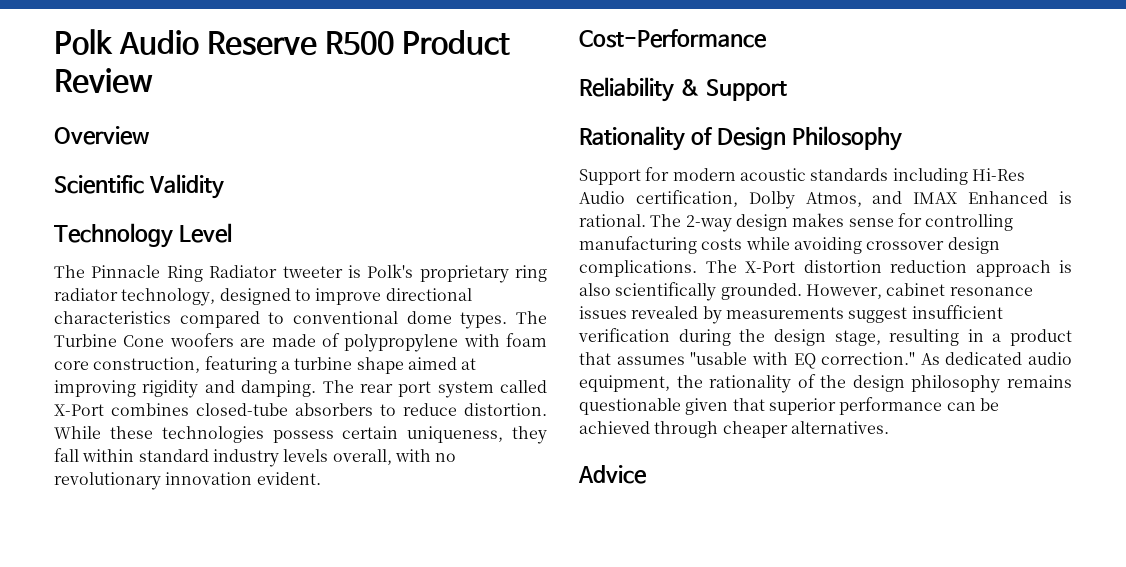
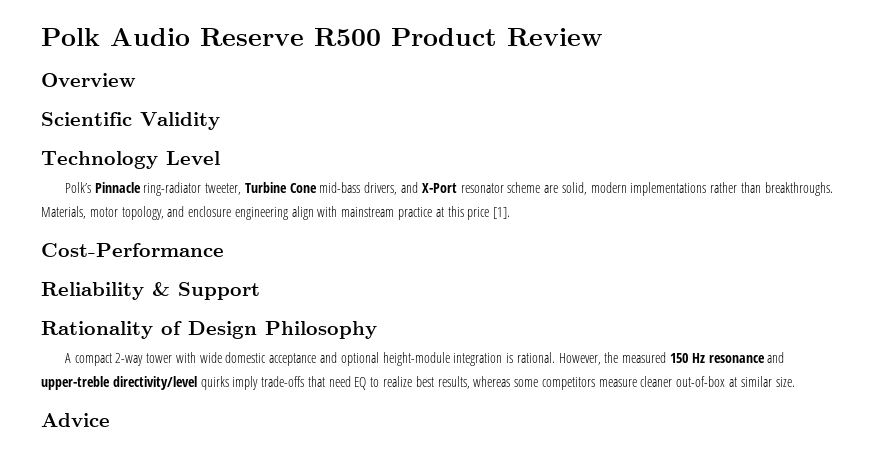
- The Pinnacle Ring Radiator tweeter is Polk's proprietary ring radiator technology, designed to improve directional characteristics compared to conventional dome types. The Turbine Cone woofers are made of polypropylene with foam core construction, featuring a turbine shape aimed at improving rigidity and damping. The rear port system called X-Port combines closed-tube absorbers to reduce distortion. While these technologies possess certain uniqueness, they fall within standard industry levels overall, with no revolutionary innovation evident.
+ Polk’s Pinnacle ring-radiator tweeter, Turbine Cone mid-bass drivers, and X-Port resonator scheme are solid, modern implementations rather than breakthroughs. Materials, motor topology, and enclosure engineering align with mainstream practice at this price [1].
- Support for modern acoustic standards including Hi-Res Audio certification, Dolby Atmos, and IMAX Enhanced is rational. The 2-way design makes sense for controlling manufacturing costs while avoiding crossover design complications. The X-Port distortion reduction approach is also scientifically grounded. However, cabinet resonance issues revealed by measurements suggest insufficient verification during the design stage, resulting in a product that assumes "usable with EQ correction." As dedicated audio equipment, the rationality of the design philosophy remains questionable given that superior performance can be achieved through cheaper alternatives.
+ A compact 2-way tower with wide domestic acceptance and optional height-module integration is rational. However, the measured 150 Hz resonance and upper-treble directivity/level quirks imply trade-offs that need EQ to realize best results, whereas some competitors measure cleaner out-of-box at similar size.

